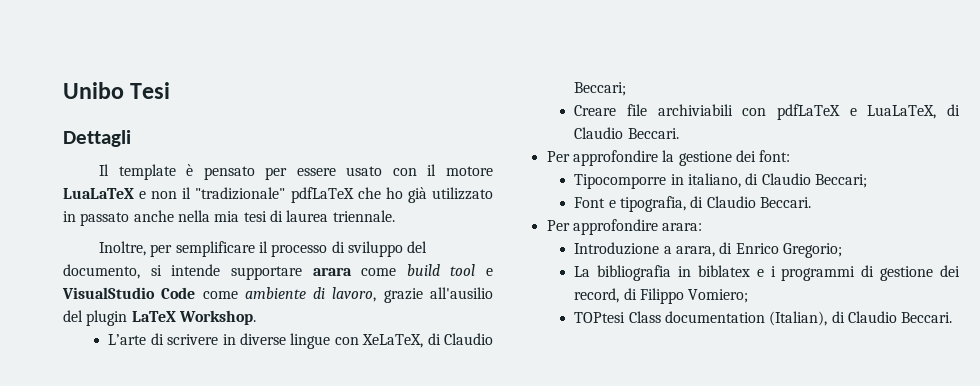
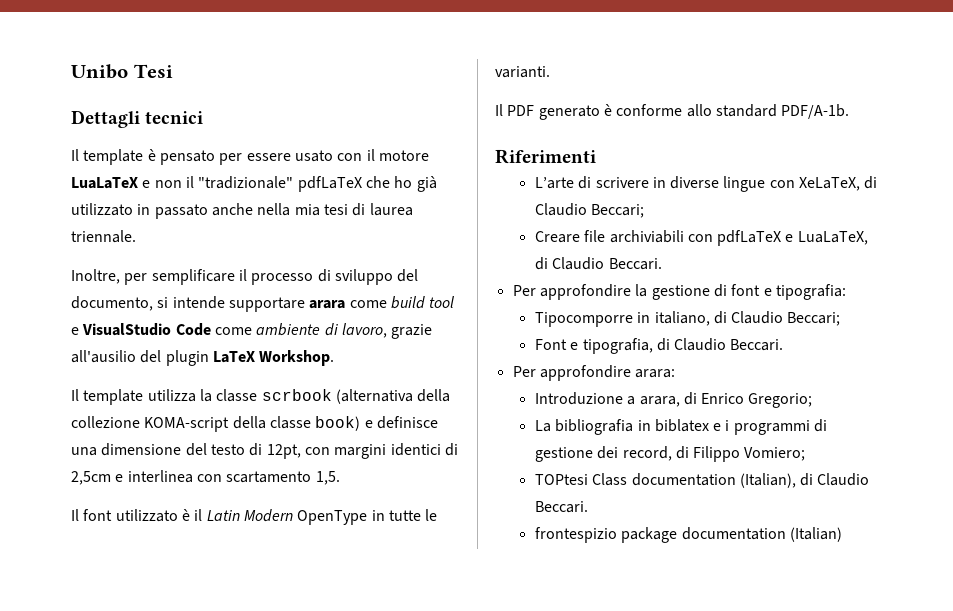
- Dettagli
+ Dettagli tecnici
+ Il template utilizza la classe scrbook (alternativa della collezione KOMA-script della classe book) e definisce una dimensione del testo di 12pt, con margini identici di 2,5cm e interlinea con scartamento 1,5.
+ Il font utilizzato è il Latin Modern OpenType in tutte le varianti.
+ Il PDF generato è conforme allo standard PDF/A-1b.
+ Riferimenti
- Per approfondire la gestione dei font:
+ Per approfondire la gestione di font e tipografia:
+ frontespizio package documentation (Italian)

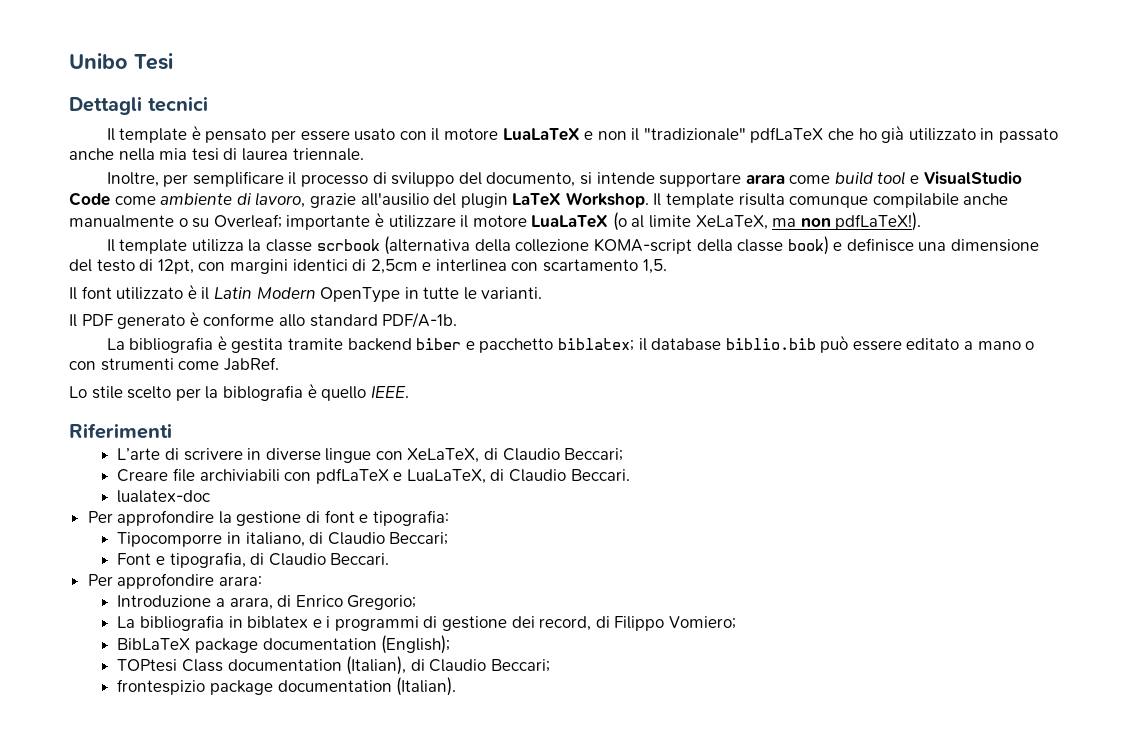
+ Il template risulta comunque compilabile anche manualmente o su Overleaf; importante è utilizzare il motore LuaLaTeX (o al limite XeLaTeX, ma non pdfLaTeX!).
+ La bibliografia è gestita tramite backend biber e pacchetto biblatex; il database biblio.bib può essere editato a mano o con strumenti come JabRef.
+ Lo stile scelto per la biblografia è quello IEEE.
+ lualatex-doc
+ BibLaTeX package documentation (English);
- TOPtesi Class documentation (Italian), di Claudio Beccari.
+ TOPtesi Class documentation (Italian), di Claudio Beccari;
- frontespizio package documentation (Italian)
+ frontespizio package documentation (Italian).

